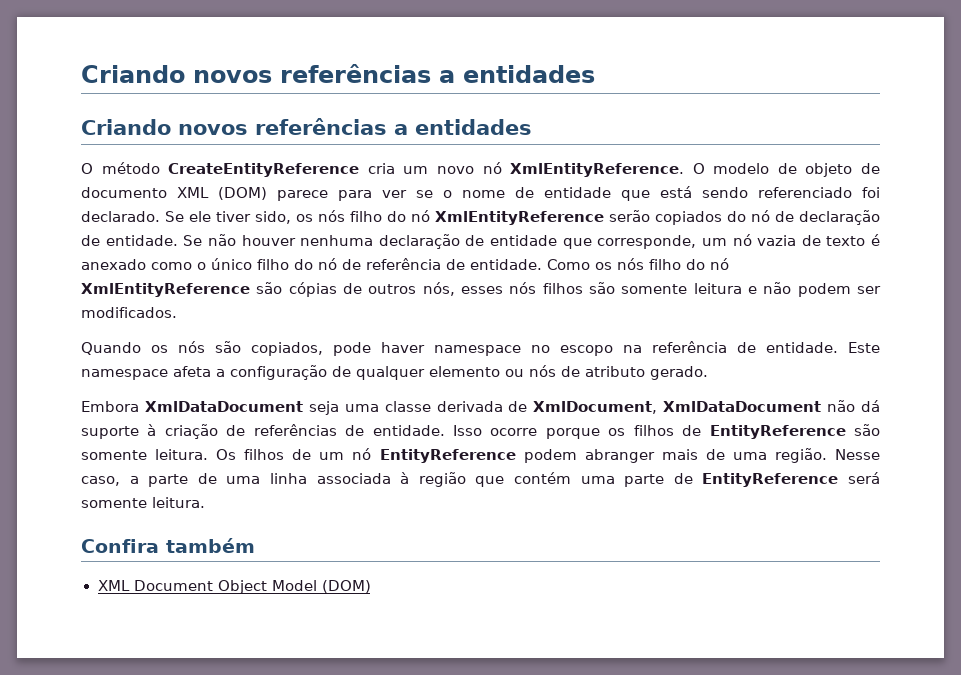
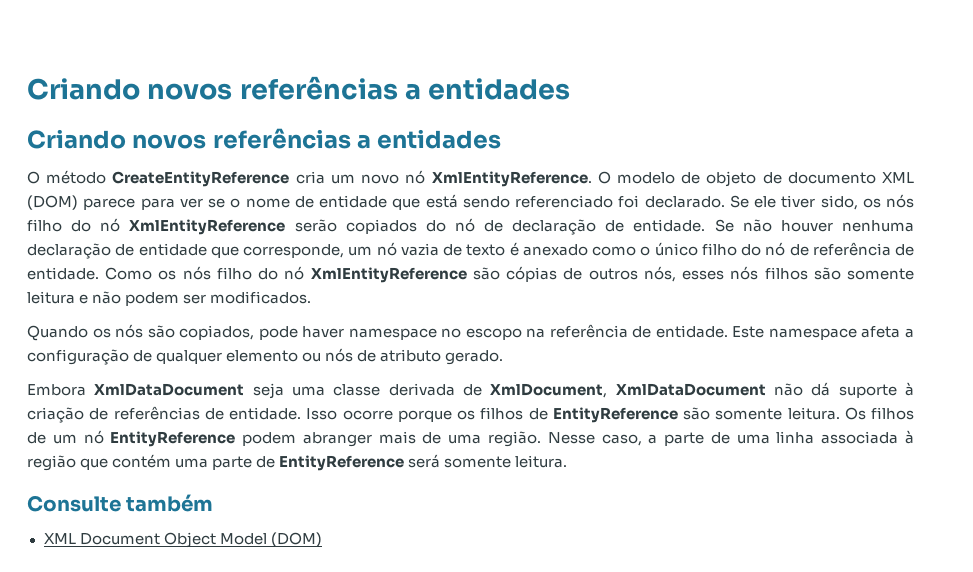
- Confira também
+ Consulte também

